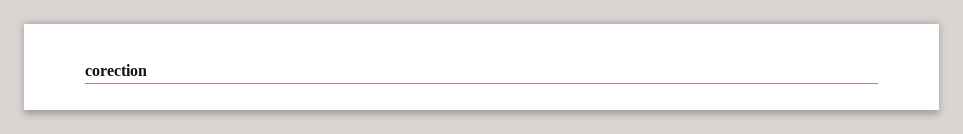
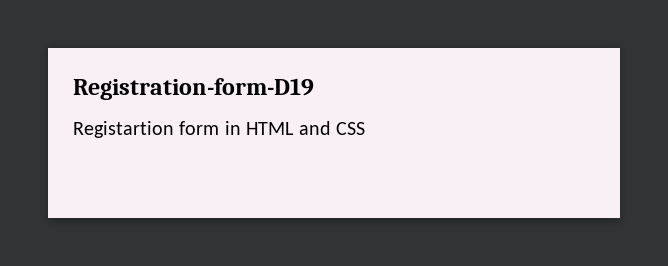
- corection
+ Registration-form-D19
+ Registartion form in HTML and CSS

